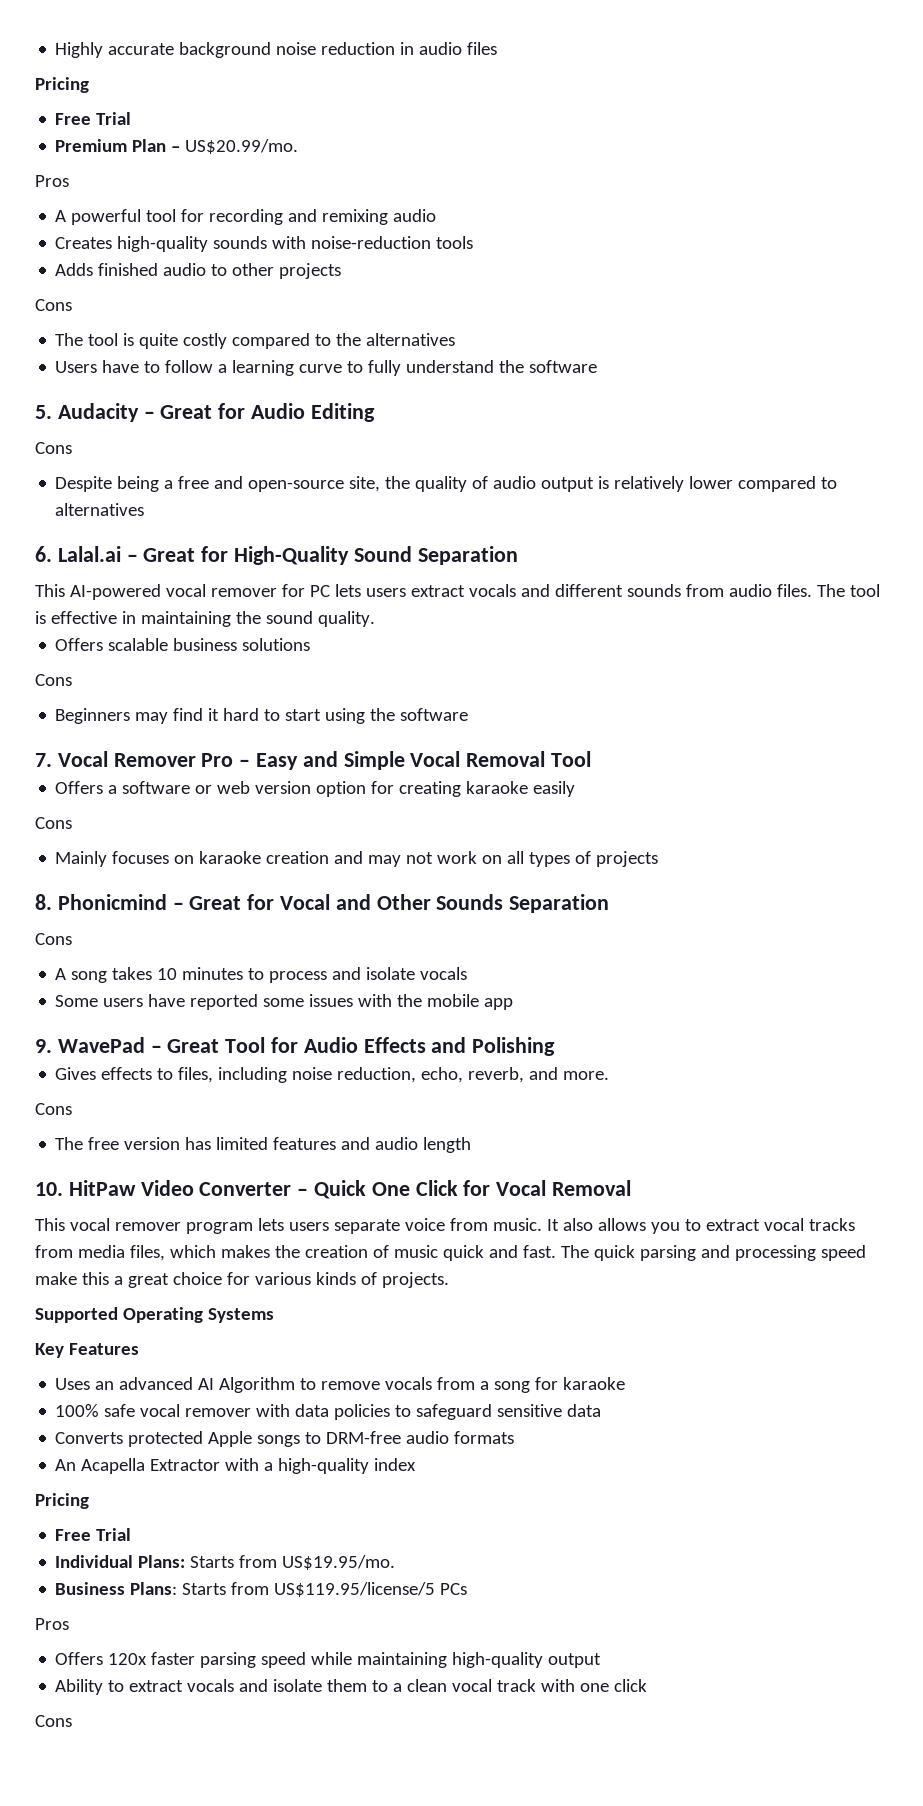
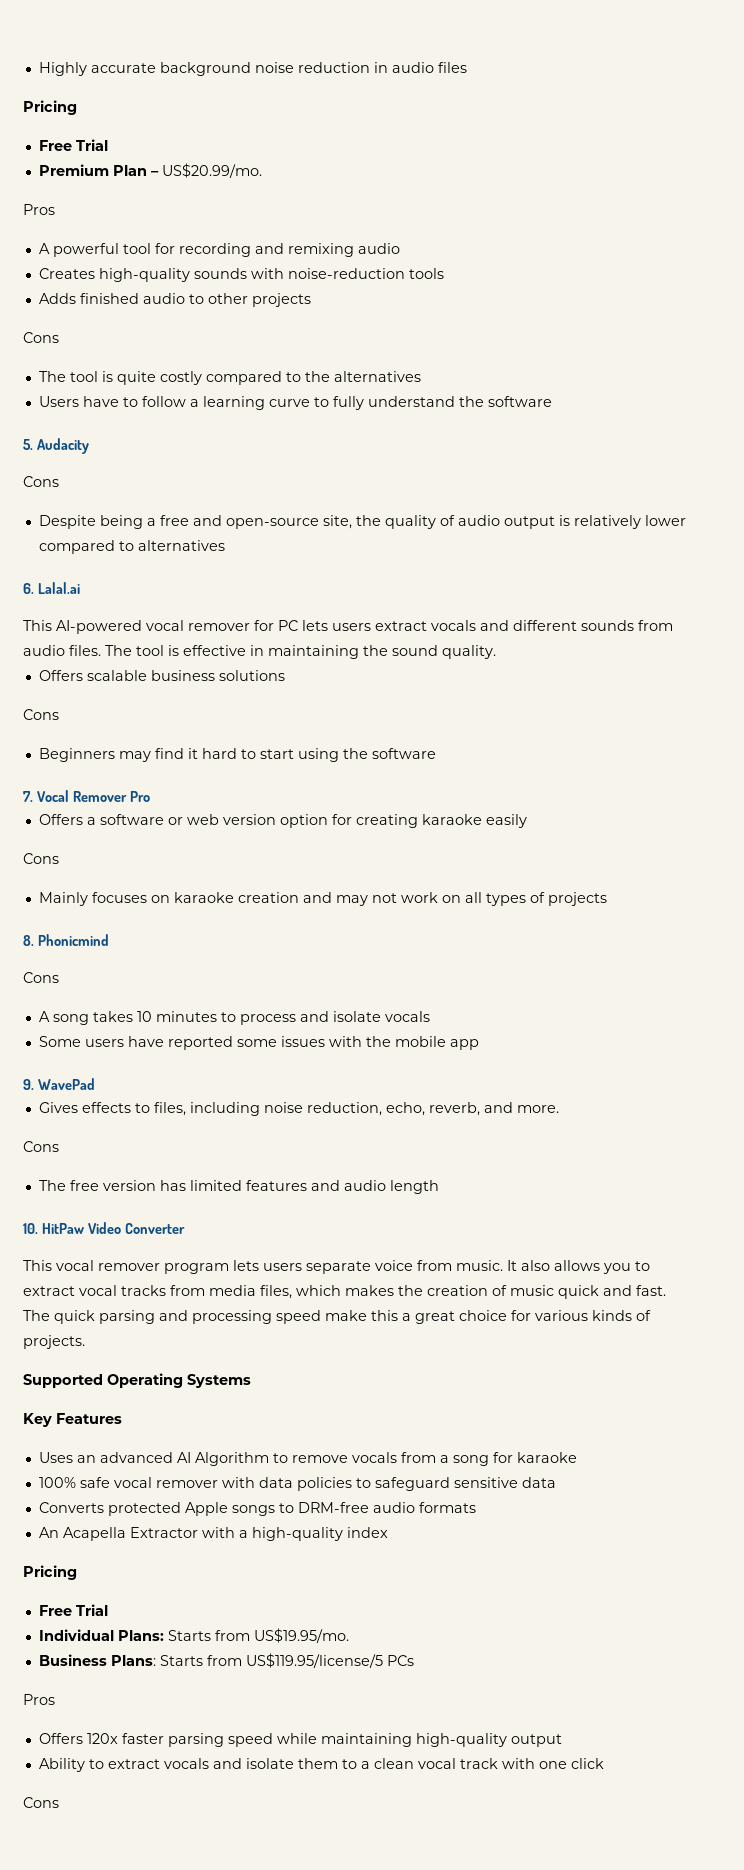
- 5. Audacity – Great for Audio Editing
+ 5. Audacity
- 6. Lalal.ai – Great for High-Quality Sound Separation
+ 6. Lalal.ai
- 7. Vocal Remover Pro – Easy and Simple Vocal Removal Tool
+ 7. Vocal Remover Pro
- 8. Phonicmind – Great for Vocal and Other Sounds Separation
+ 8. Phonicmind
- 9. WavePad – Great Tool for Audio Effects and Polishing
+ 9. WavePad
- 10. HitPaw Video Converter – Quick One Click for Vocal Removal
+ 10. HitPaw Video Converter

